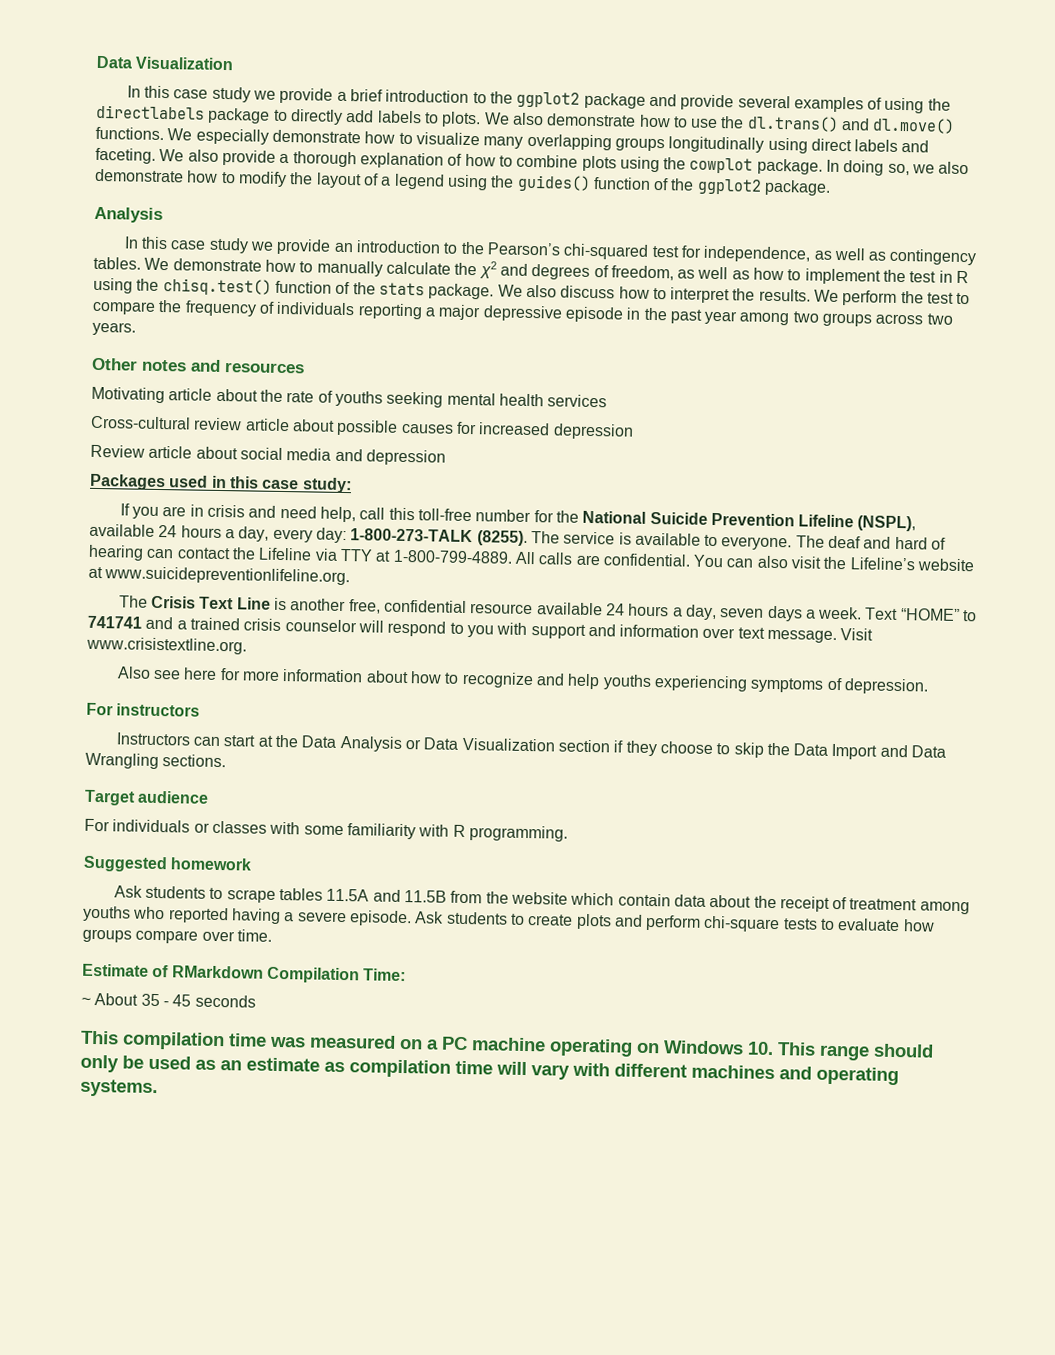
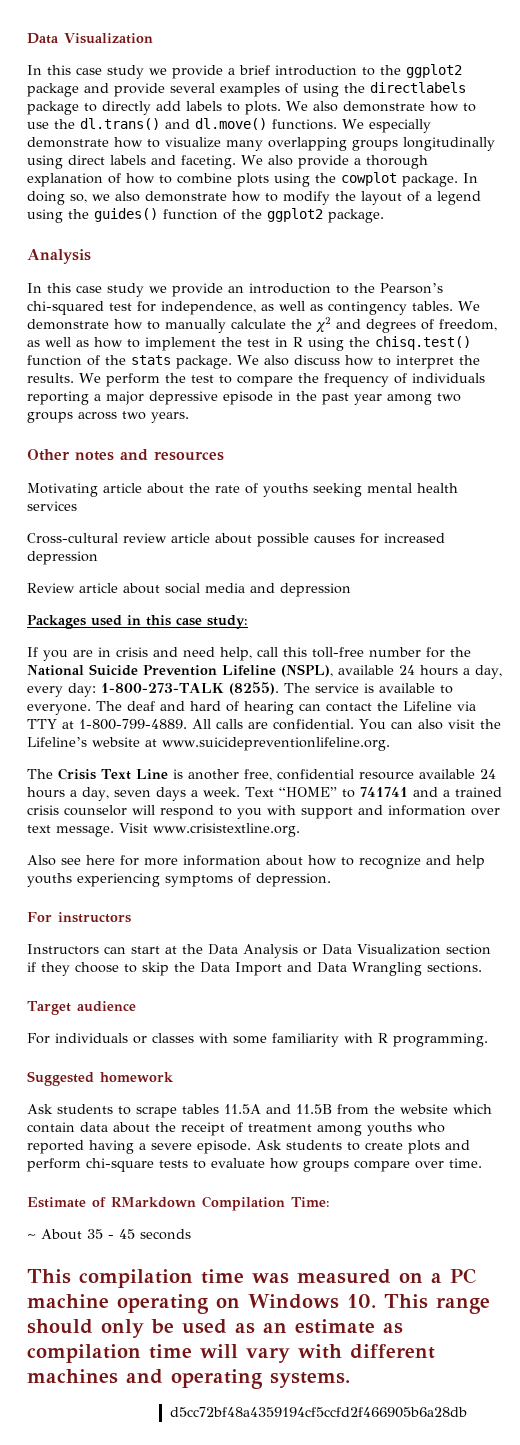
+ d5cc72bf48a4359194cf5ccfd2f466905b6a28db

